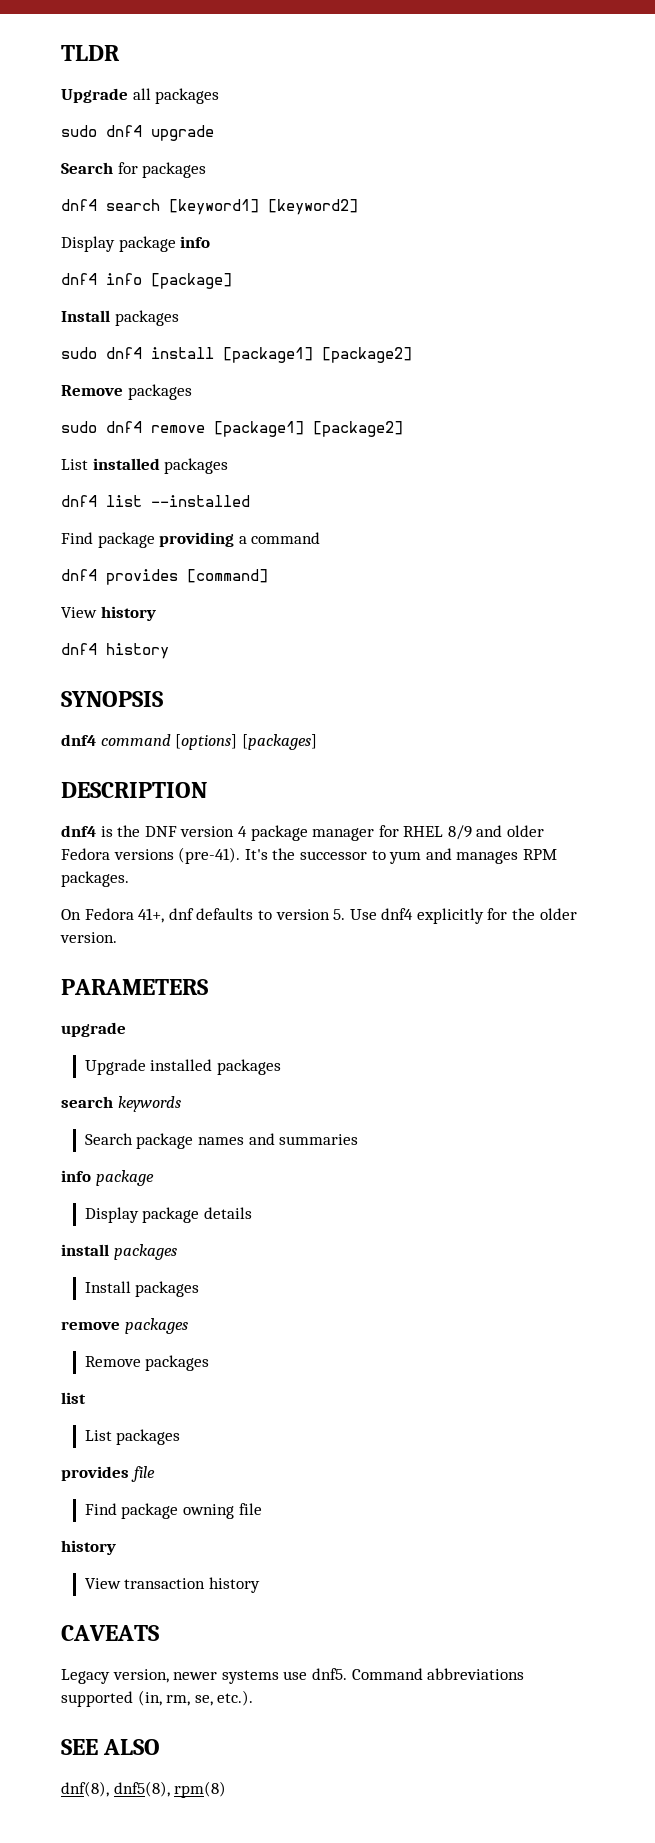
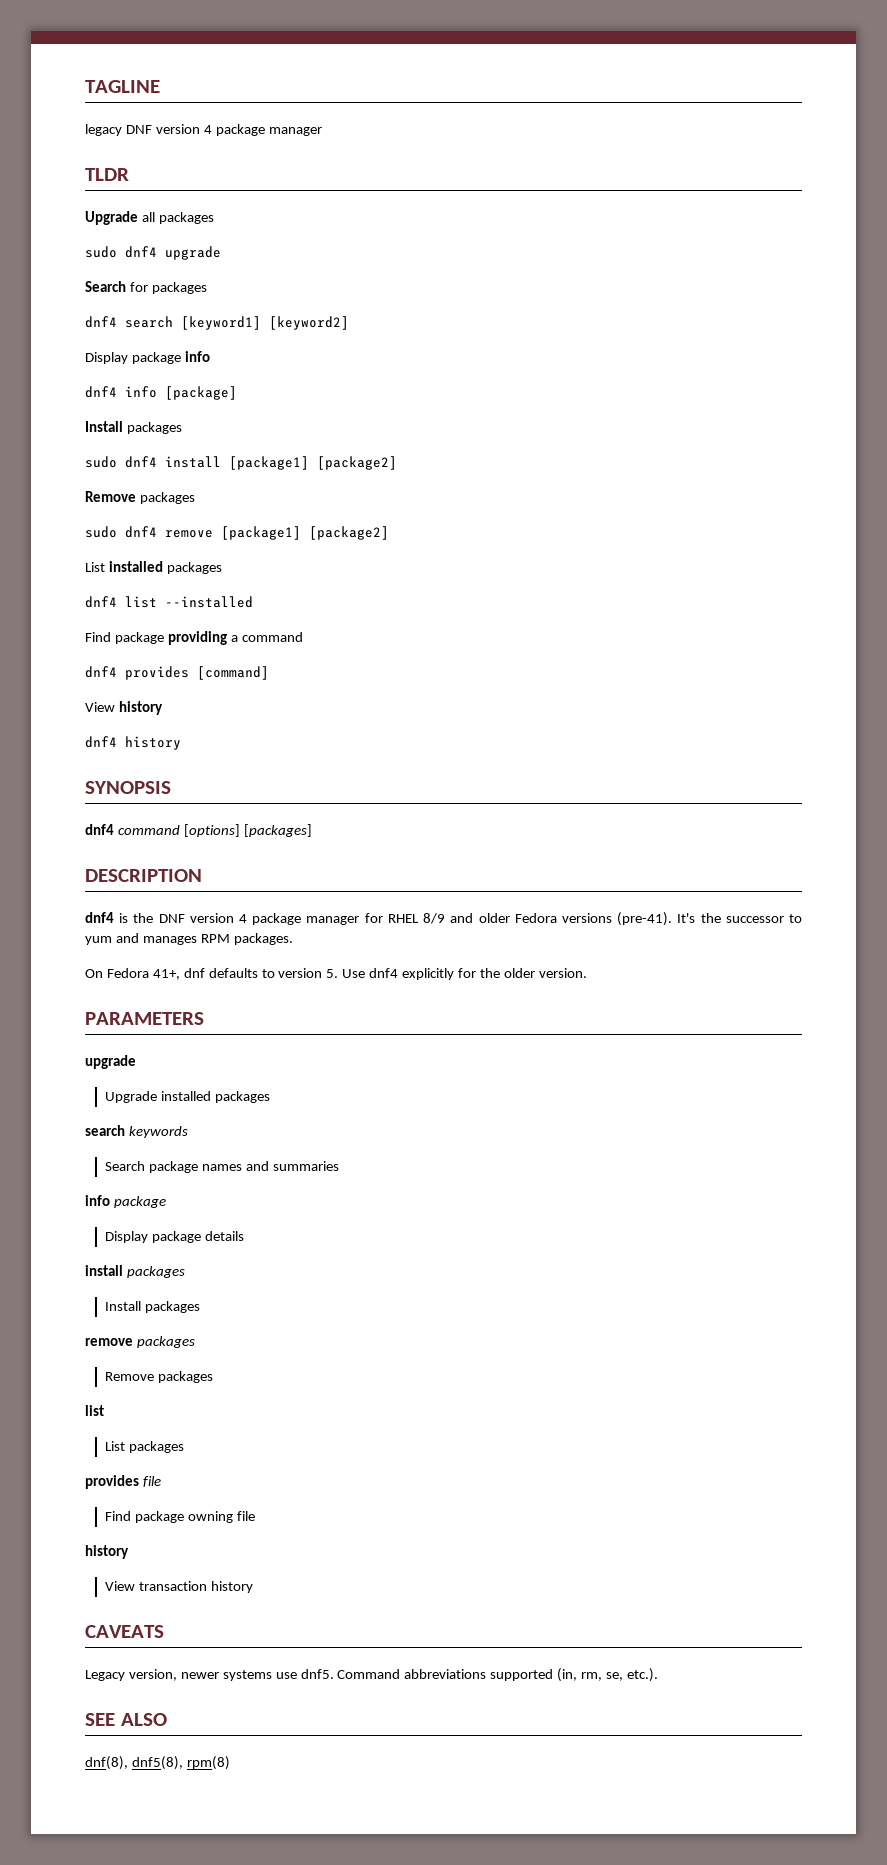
+ TAGLINE
+ legacy DNF version 4 package manager

